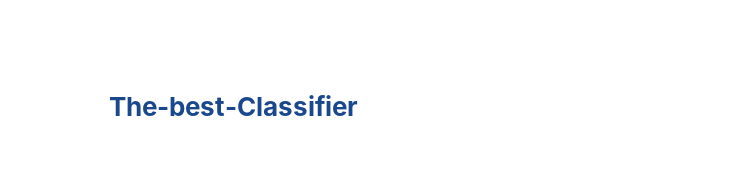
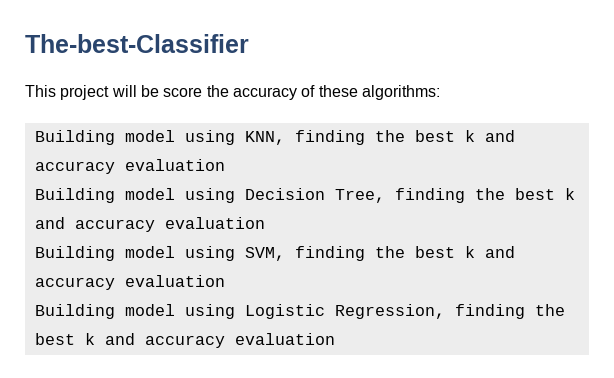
+ This project will be score the accuracy of these algorithms:
+ Building model using KNN, finding the best k and accuracy evaluation
+ Building model using Decision Tree, finding the best k and accuracy evaluation
+ Building model using SVM, finding the best k and accuracy evaluation
+ Building model using Logistic Regression, finding the best k and accuracy evaluation

